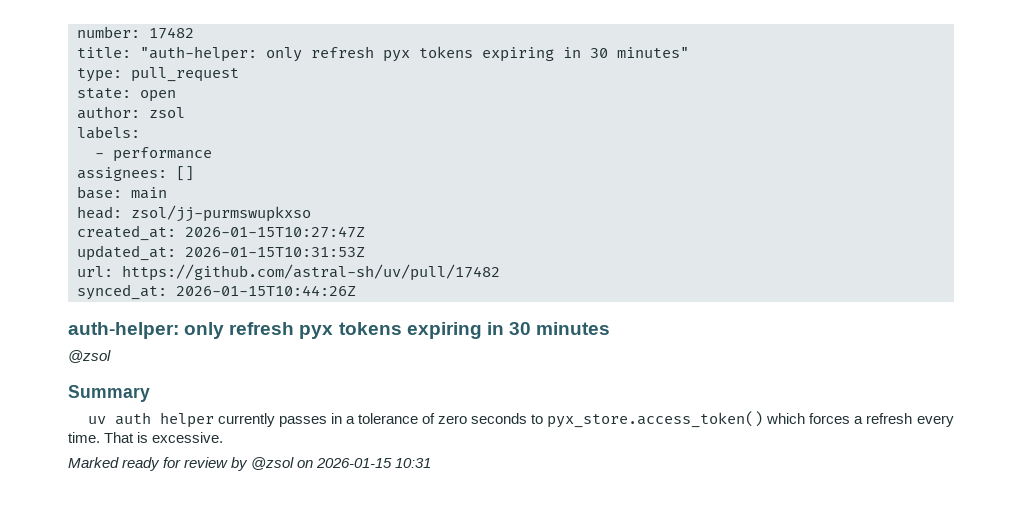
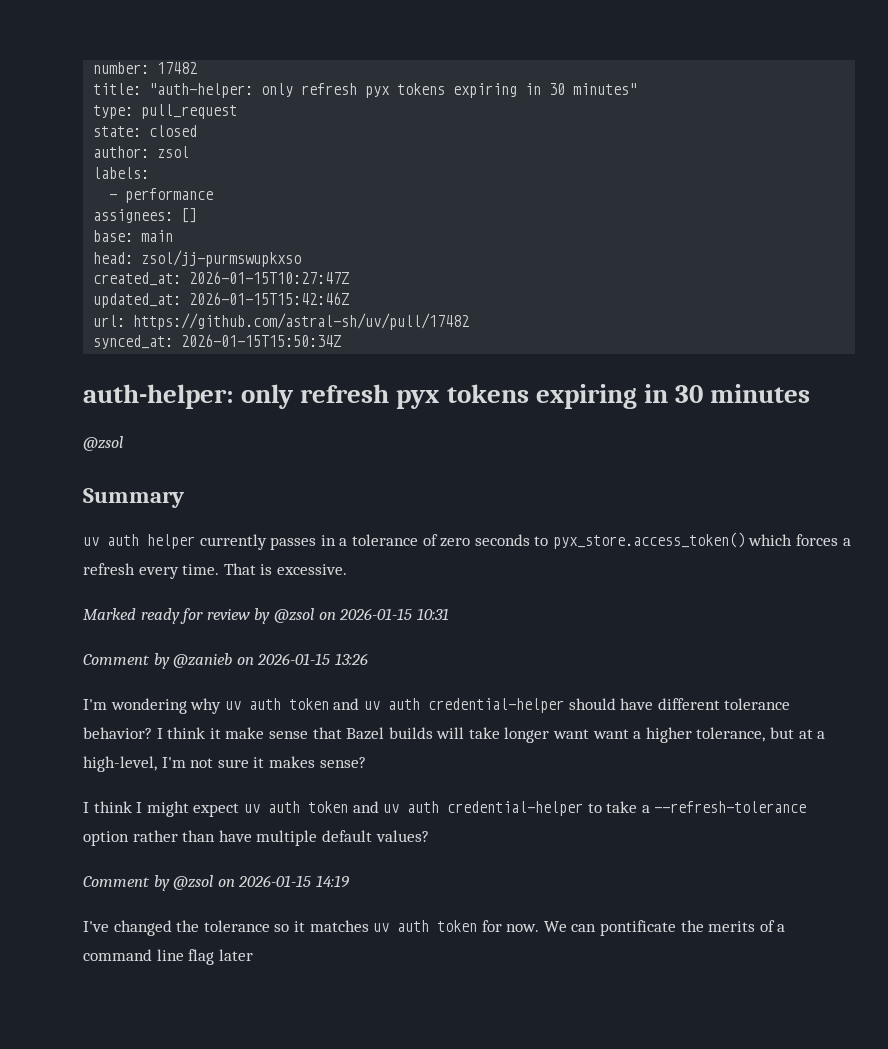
- state: open
+ state: closed
- updated_at: 2026-01-15T10:31:53Z
+ updated_at: 2026-01-15T15:42:46Z
- synced_at: 2026-01-15T10:44:26Z
+ synced_at: 2026-01-15T15:50:34Z
+ Comment by @zanieb on 2026-01-15 13:26
+ I'm wondering why uv auth token and uv auth credential-helper should have different tolerance behavior? I think it make sense that Bazel builds will take longer want want a higher tolerance, but at a high-level, I'm not sure it makes sense?
+ I think I might expect uv auth token and uv auth credential-helper to take a --refresh-tolerance option rather than have multiple default values?
+ Comment by @zsol on 2026-01-15 14:19
+ I've changed the tolerance so it matches uv auth token for now. We can pontificate the merits of a command line flag later

